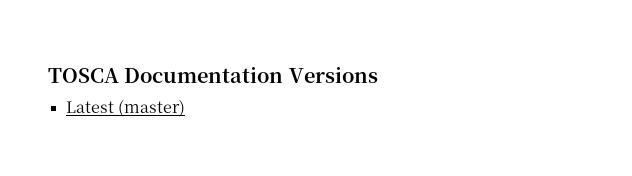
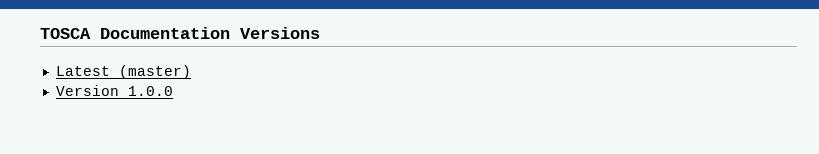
+ Version 1.0.0

